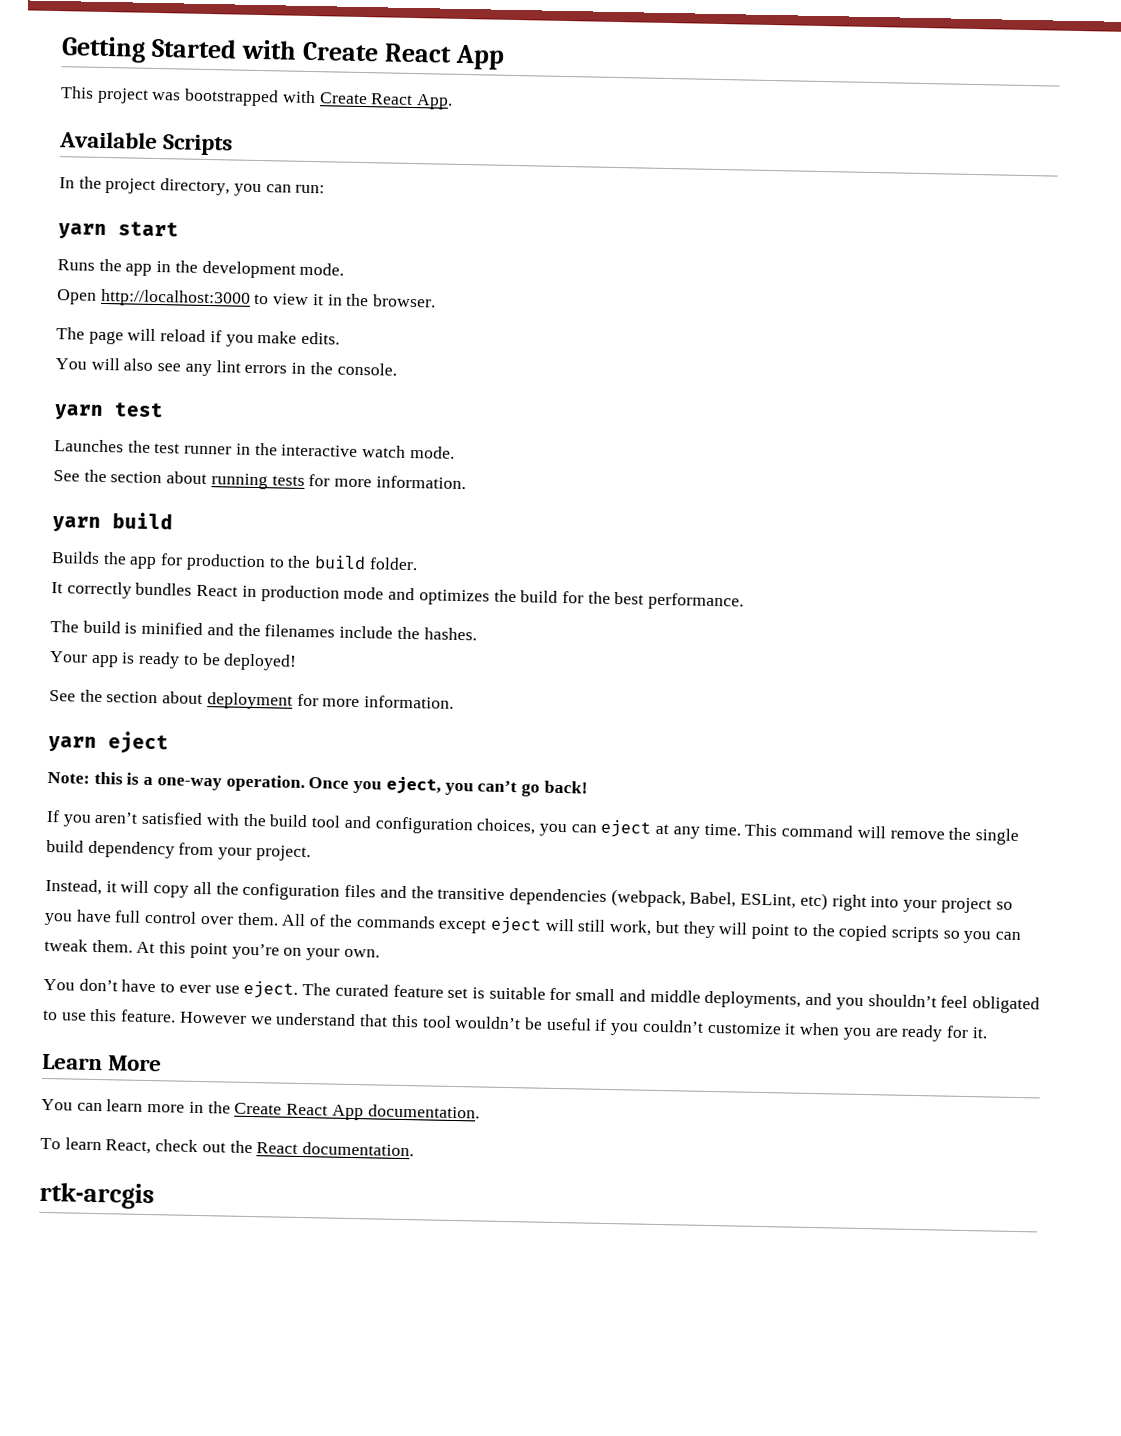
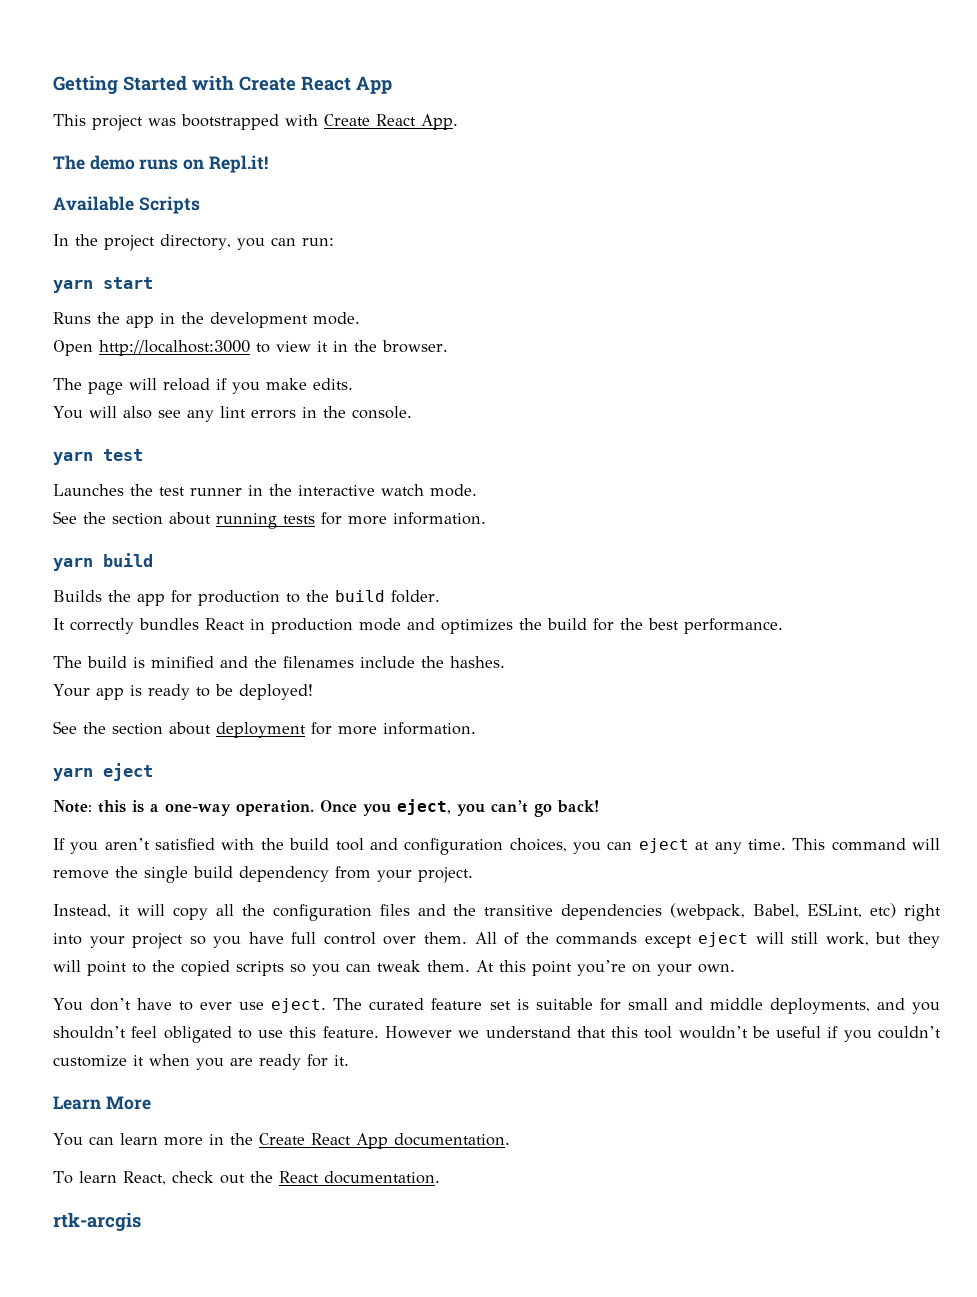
+ The demo runs on Repl.it!

